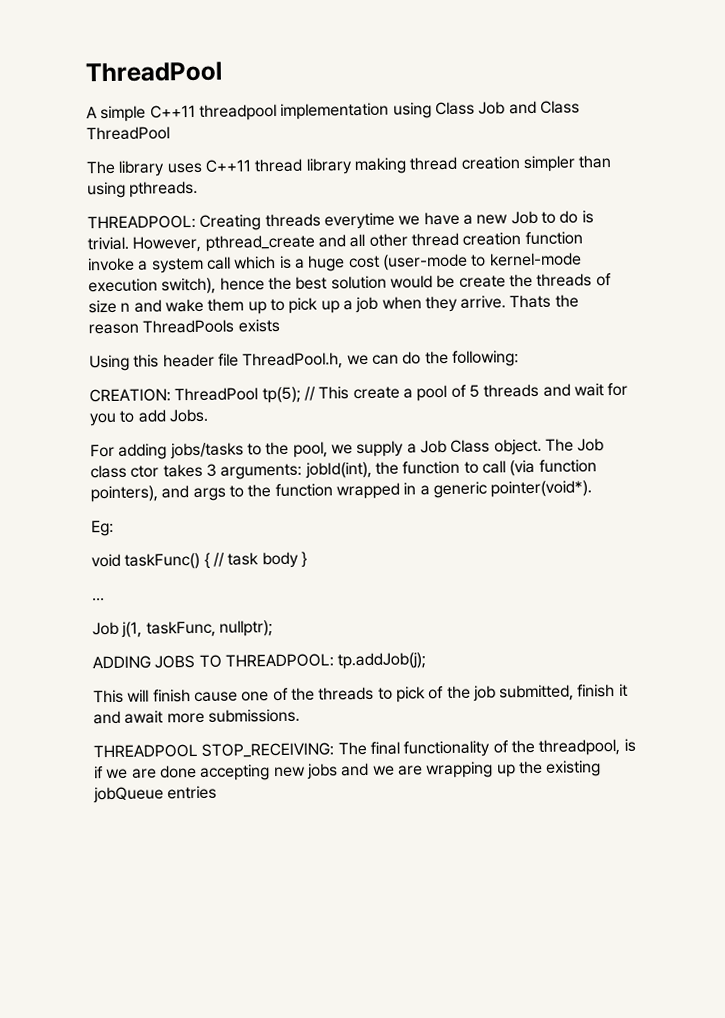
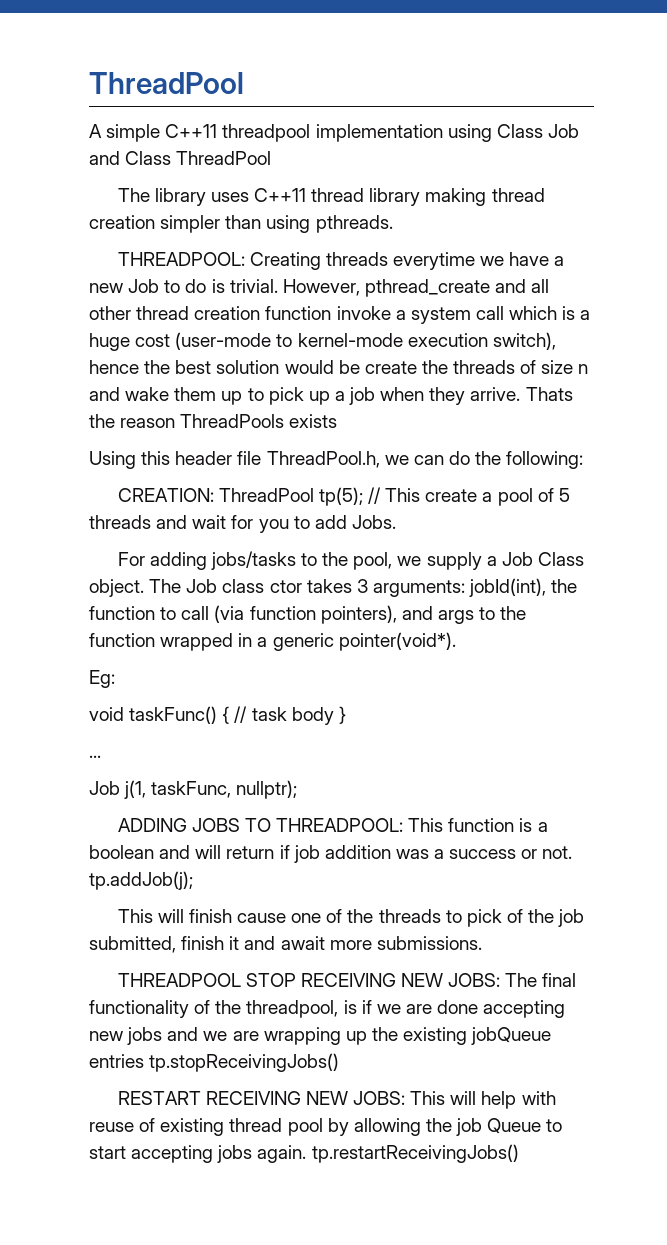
- ADDING JOBS TO THREADPOOL: tp.addJob(j);
+ ADDING JOBS TO THREADPOOL: This function is a boolean and will return if job addition was a success or not. tp.addJob(j);
- THREADPOOL STOP_RECEIVING: The final functionality of the threadpool, is if we are done accepting new jobs and we are wrapping up the existing jobQueue entries
+ THREADPOOL STOP RECEIVING NEW JOBS: The final functionality of the threadpool, is if we are done accepting new jobs and we are wrapping up the existing jobQueue entries tp.stopReceivingJobs()
+ RESTART RECEIVING NEW JOBS: This will help with reuse of existing thread pool by allowing the job Queue to start accepting jobs again. tp.restartReceivingJobs()

